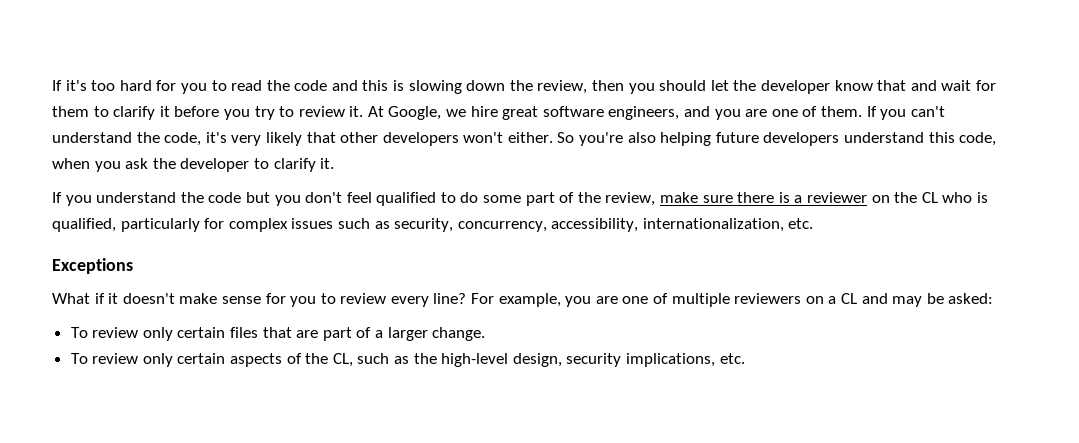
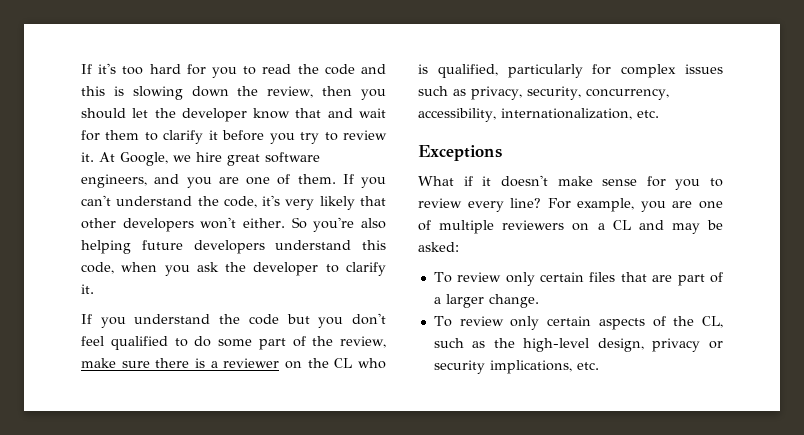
- If you understand the code but you don't feel qualified to do some part of the review, make sure there is a reviewer on the CL who is qualified, particularly for complex issues such as security, concurrency, accessibility, internationalization, etc.
+ If you understand the code but you don't feel qualified to do some part of the review, make sure there is a reviewer on the CL who is qualified, particularly for complex issues such as privacy, security, concurrency, accessibility, internationalization, etc.
- To review only certain aspects of the CL, such as the high-level design, security implications, etc.
+ To review only certain aspects of the CL, such as the high-level design, privacy or security implications, etc.

